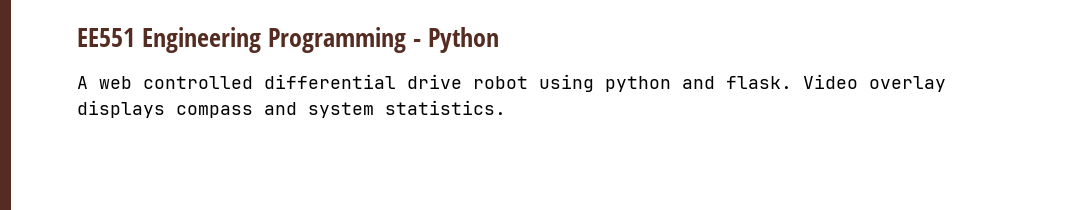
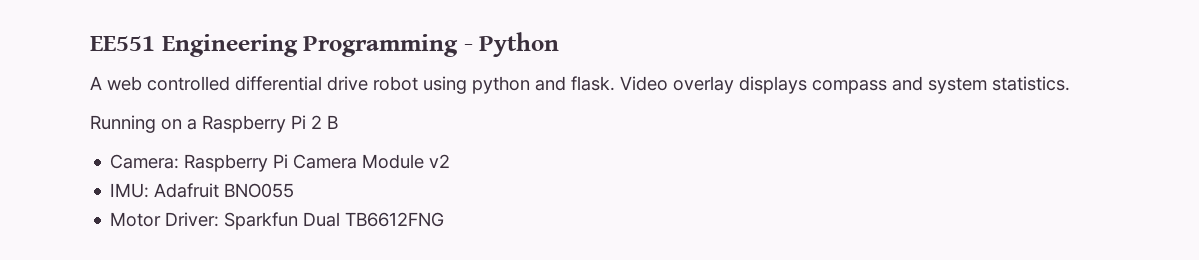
+ Running on a Raspberry Pi 2 B
+ Camera: Raspberry Pi Camera Module v2
+ IMU: Adafruit BNO055
+ Motor Driver: Sparkfun Dual TB6612FNG

